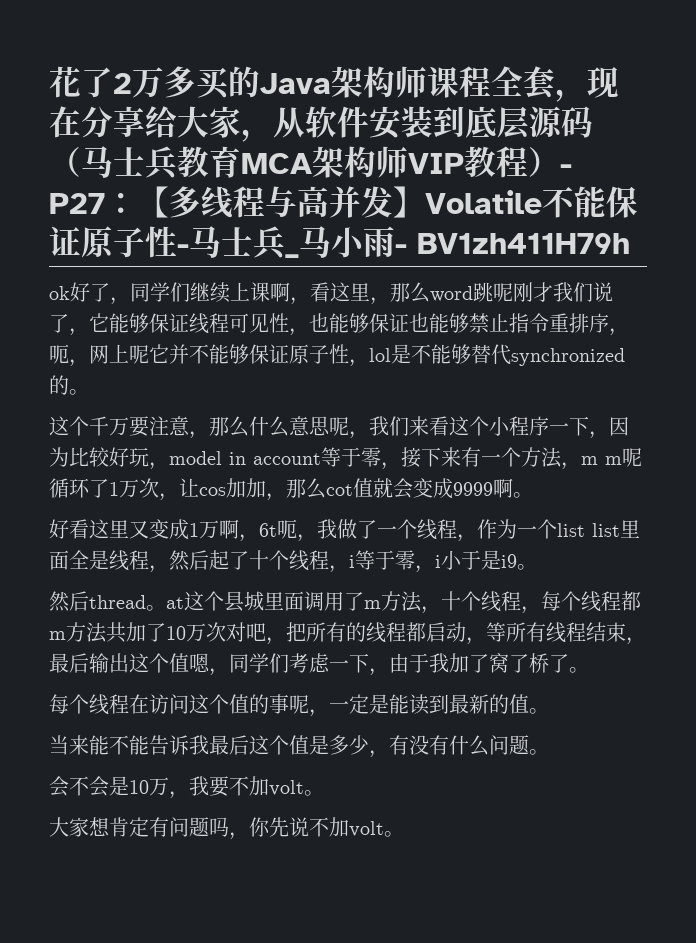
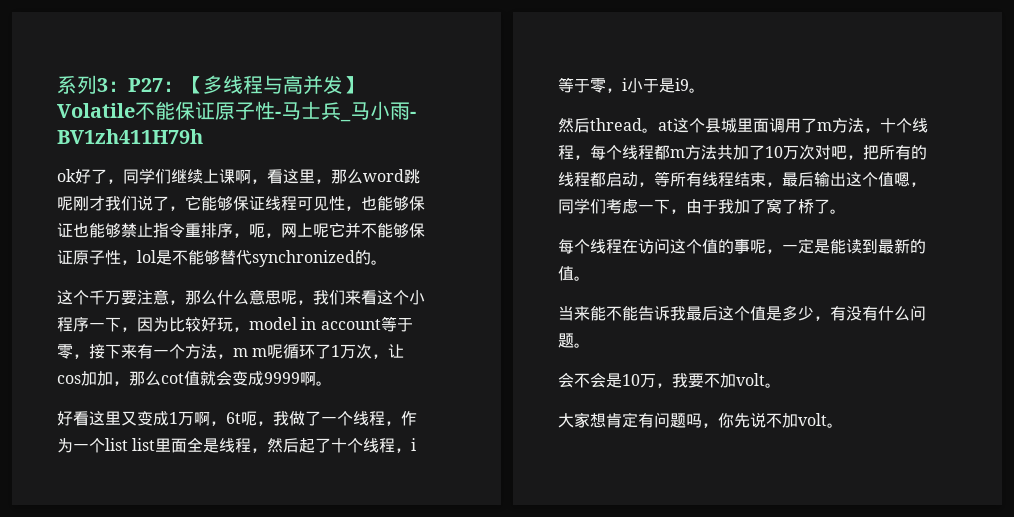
- 花了2万多买的Java架构师课程全套，现在分享给大家，从软件安装到底层源码（马士兵教育MCA架构师VIP教程）- P27：【多线程与高并发】Volatile不能保证原子性-马士兵_马小雨- BV1zh411H79h
+ 系列3：P27：【多线程与高并发】Volatile不能保证原子性-马士兵_马小雨- BV1zh411H79h

